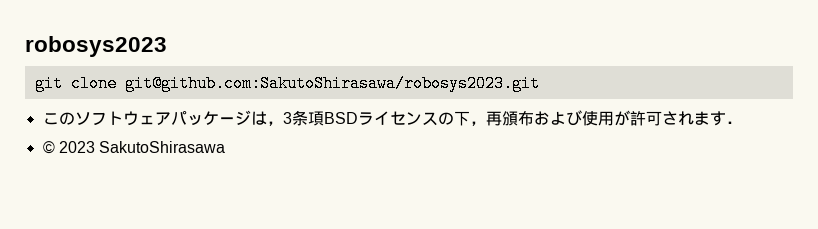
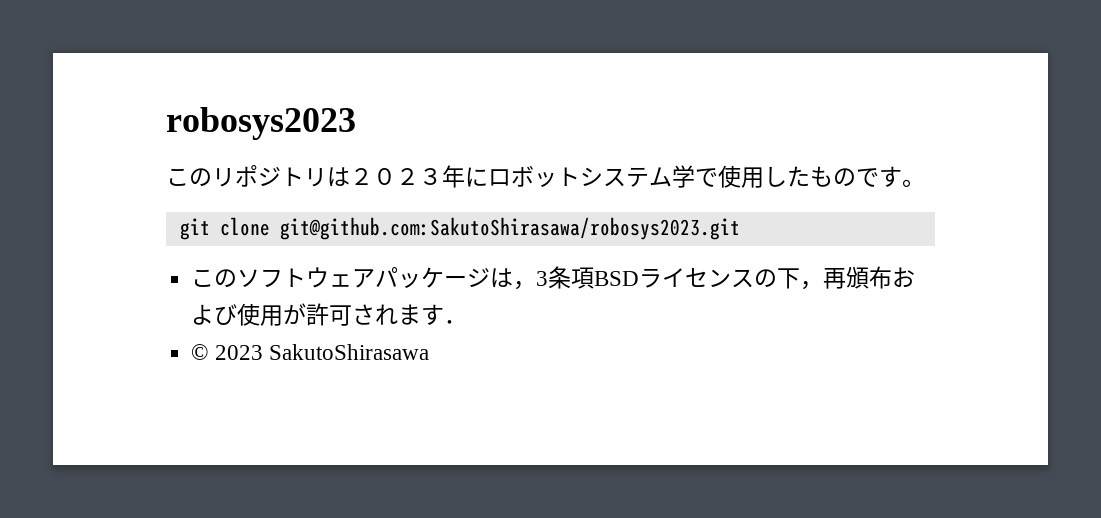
+ このリポジトリは２０２３年にロボットシステム学で使用したものです。

